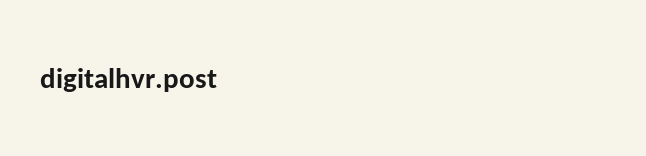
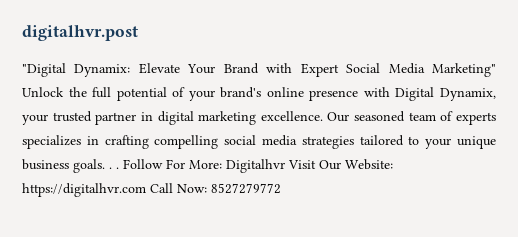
+ "Digital Dynamix: Elevate Your Brand with Expert Social Media Marketing" Unlock the full potential of your brand's online presence with Digital Dynamix, your trusted partner in digital marketing excellence. Our seasoned team of experts specializes in crafting compelling social media strategies tailored to your unique business goals. . . Follow For More: Digitalhvr Visit Our Website: https://digitalhvr.com Call Now: 8527279772

